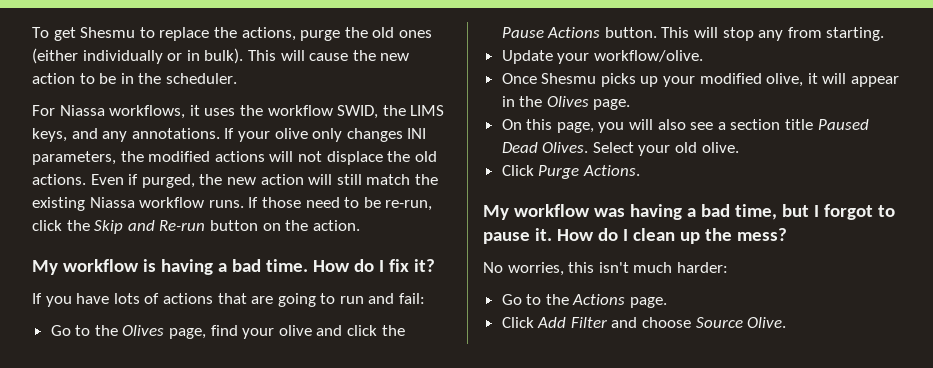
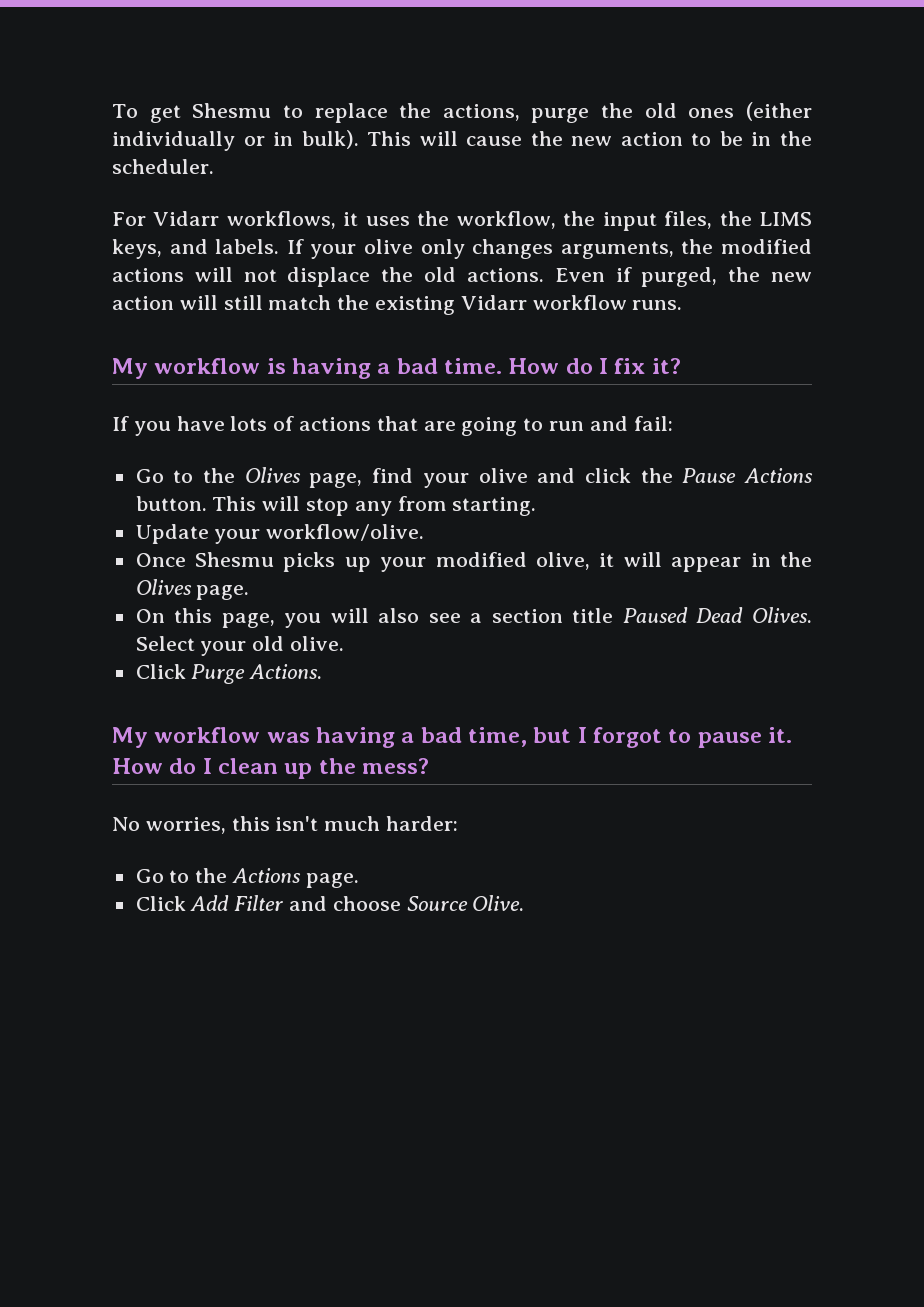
- For Niassa workflows, it uses the workflow SWID, the LIMS keys, and any annotations.
+ For Vidarr workflows, it uses the workflow, the input files, the LIMS keys, and labels.
- If your olive only changes INI parameters, the modified actions will not displace the old actions.
+ If your olive only changes arguments, the modified actions will not displace the old actions.
- Even if purged, the new action will still match the existing Niassa workflow runs. If those need to be re-run, click the Skip and Re-run button on the action.
+ Even if purged, the new action will still match the existing Vidarr workflow runs.

